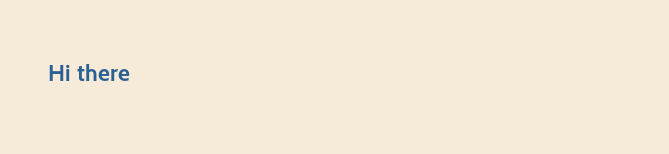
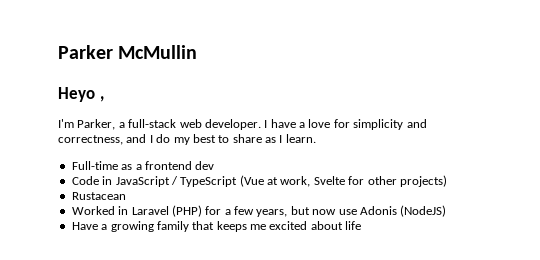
- Hi there
+ Parker McMullin
+ Heyo ,
+ I'm Parker, a full-stack web developer. I have a love for simplicity and correctness, and I do my best to share as I learn.
+ Full-time as a frontend dev
+ Code in JavaScript / TypeScript (Vue at work, Svelte for other projects)
+ Rustacean
+ Worked in Laravel (PHP) for a few years, but now use Adonis (NodeJS)
+ Have a growing family that keeps me excited about life

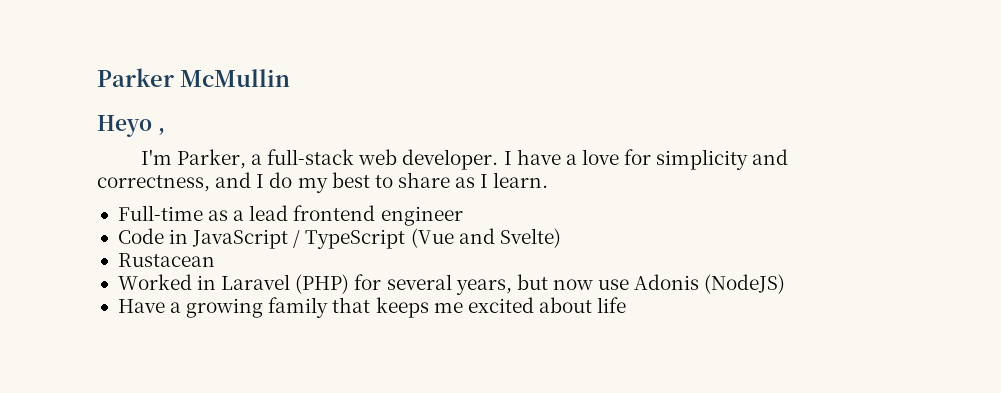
- Full-time as a frontend dev
+ Full-time as a lead frontend engineer
- Code in JavaScript / TypeScript (Vue at work, Svelte for other projects)
+ Code in JavaScript / TypeScript (Vue and Svelte)
- Worked in Laravel (PHP) for a few years, but now use Adonis (NodeJS)
+ Worked in Laravel (PHP) for several years, but now use Adonis (NodeJS)

